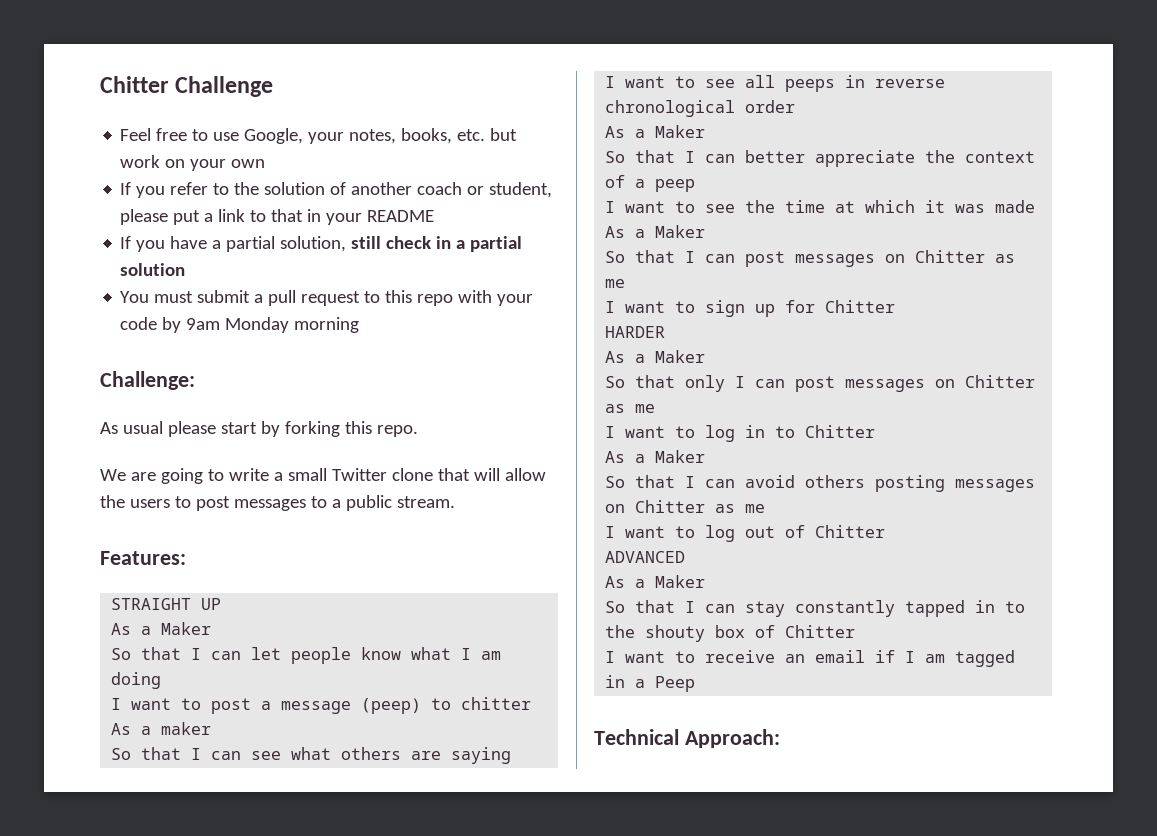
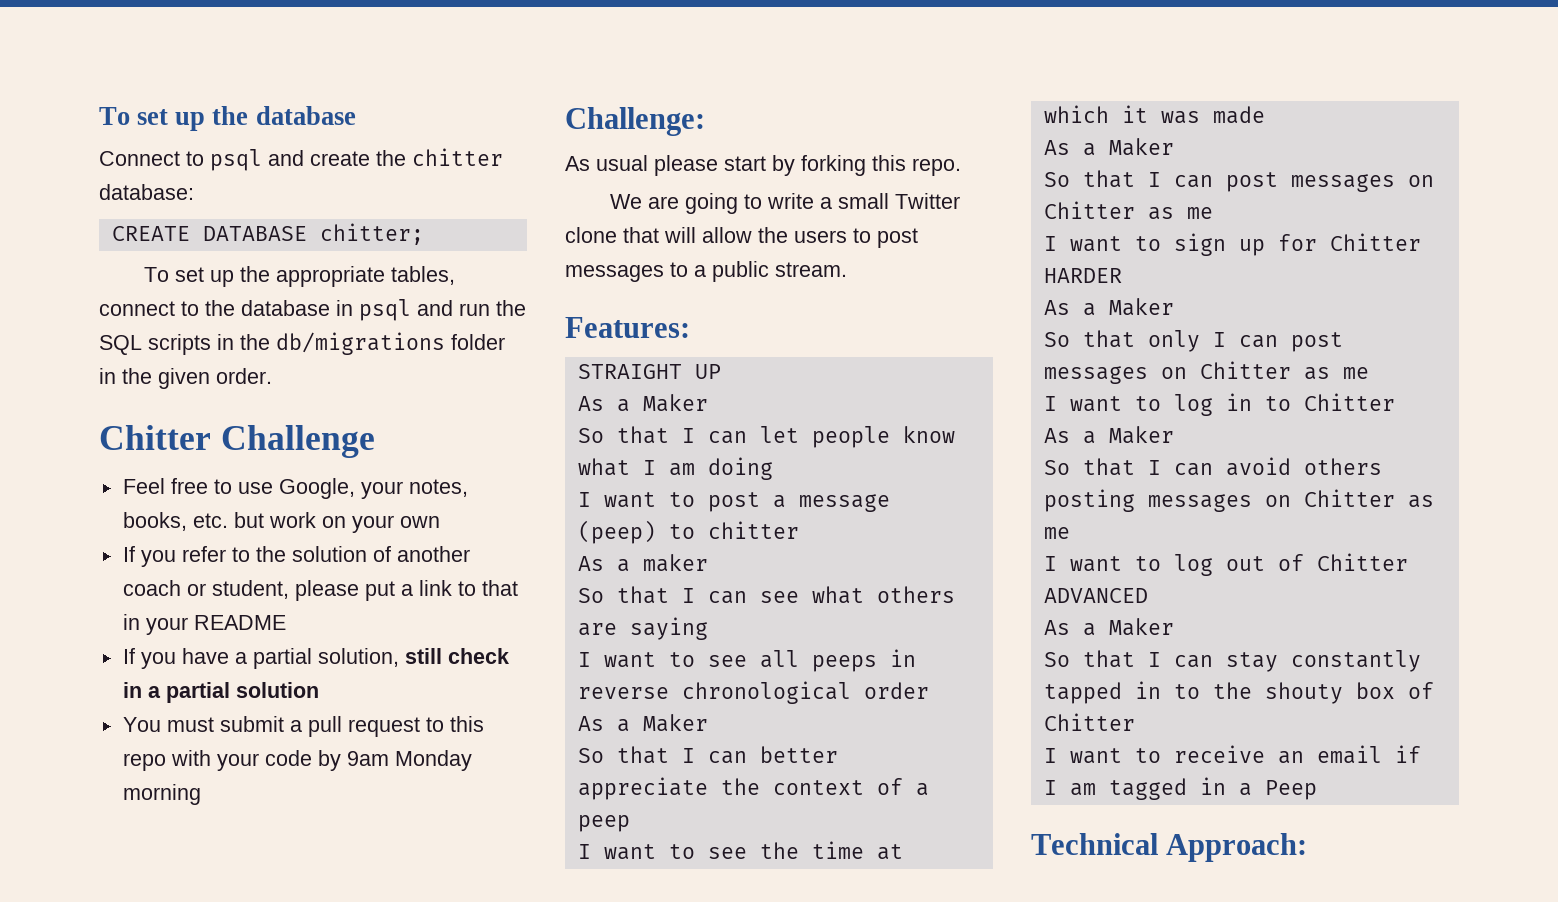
+ To set up the database
+ Connect to psql and create the chitter database:
+ CREATE DATABASE chitter;
+ To set up the appropriate tables, connect to the database in psql and run the SQL scripts in the db/migrations folder in the given order.

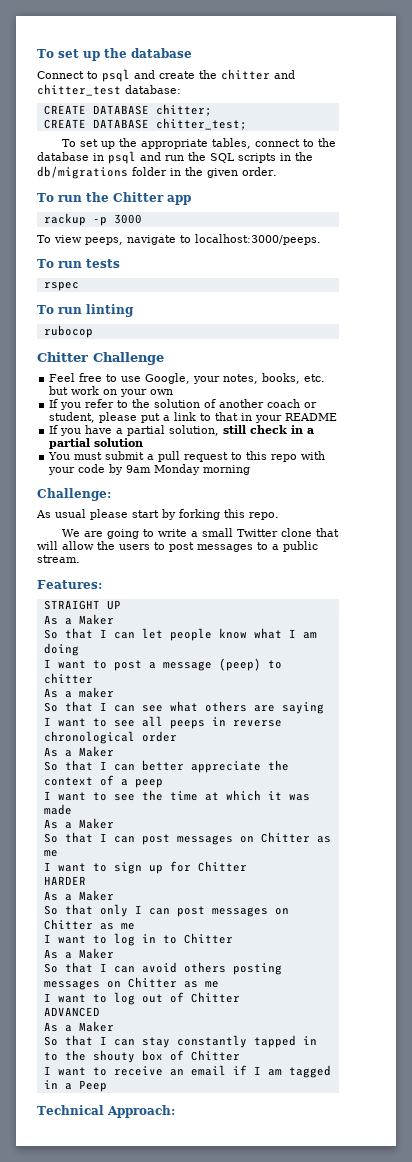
- Connect to psql and create the chitter database:
+ Connect to psql and create the chitter and chitter_test database:
+ CREATE DATABASE chitter_test;
+ To run the Chitter app
+ rackup -p 3000
+ To view peeps, navigate to localhost:3000/peeps.
+ To run tests
+ rspec
+ To run linting
+ rubocop

